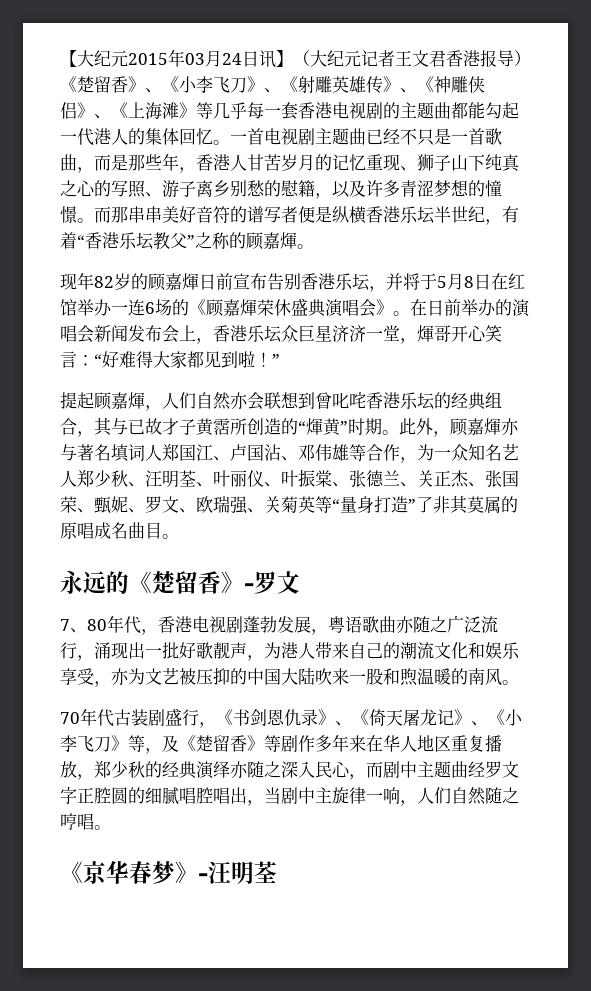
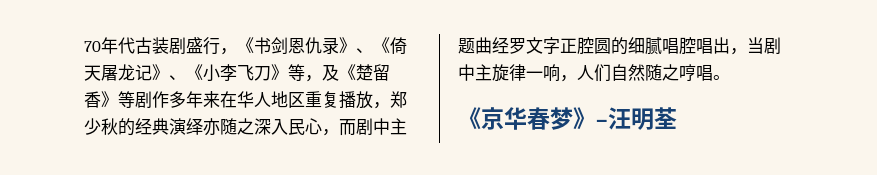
- 【大纪元2015年03月24日讯】（大纪元记者王文君香港报导）《楚留香》、《小李飞刀》、《射雕英雄传》、《神雕侠侣》、《上海滩》等几乎每一套香港电视剧的主题曲都能勾起一代港人的集体回忆。一首电视剧主题曲已经不只是一首歌曲，而是那些年，香港人甘苦岁月的记忆重现、狮子山下纯真之心的写照、游子离乡别愁的慰籍，以及许多青涩梦想的憧憬。而那串串美好音符的谱写者便是纵横香港乐坛半世纪，有着“香港乐坛教父”之称的顾嘉煇。
- 现年82岁的顾嘉煇日前宣布告别香港乐坛，并将于5月8日在红馆举办一连6场的《顾嘉煇荣休盛典演唱会》。在日前举办的演唱会新闻发布会上，香港乐坛众巨星济济一堂，煇哥开心笑言：“好难得大家都见到啦！”
- 提起顾嘉煇，人们自然亦会联想到曾叱咤香港乐坛的经典组合，其与已故才子黄霑所创造的“煇黄”时期。此外，顾嘉煇亦与著名填词人郑国江、卢国沾、邓伟雄等合作，为一众知名艺人郑少秋、汪明荃、叶丽仪、叶振棠、张德兰、关正杰、张国荣、甄妮、罗文、欧瑞强、关菊英等“量身打造”了非其莫属的原唱成名曲目。
- 永远的《楚留香》–罗文
- 7、80年代，香港电视剧蓬勃发展，粤语歌曲亦随之广泛流行，涌现出一批好歌靓声，为港人带来自己的潮流文化和娱乐享受，亦为文艺被压抑的中国大陆吹来一股和煦温暖的南风。

